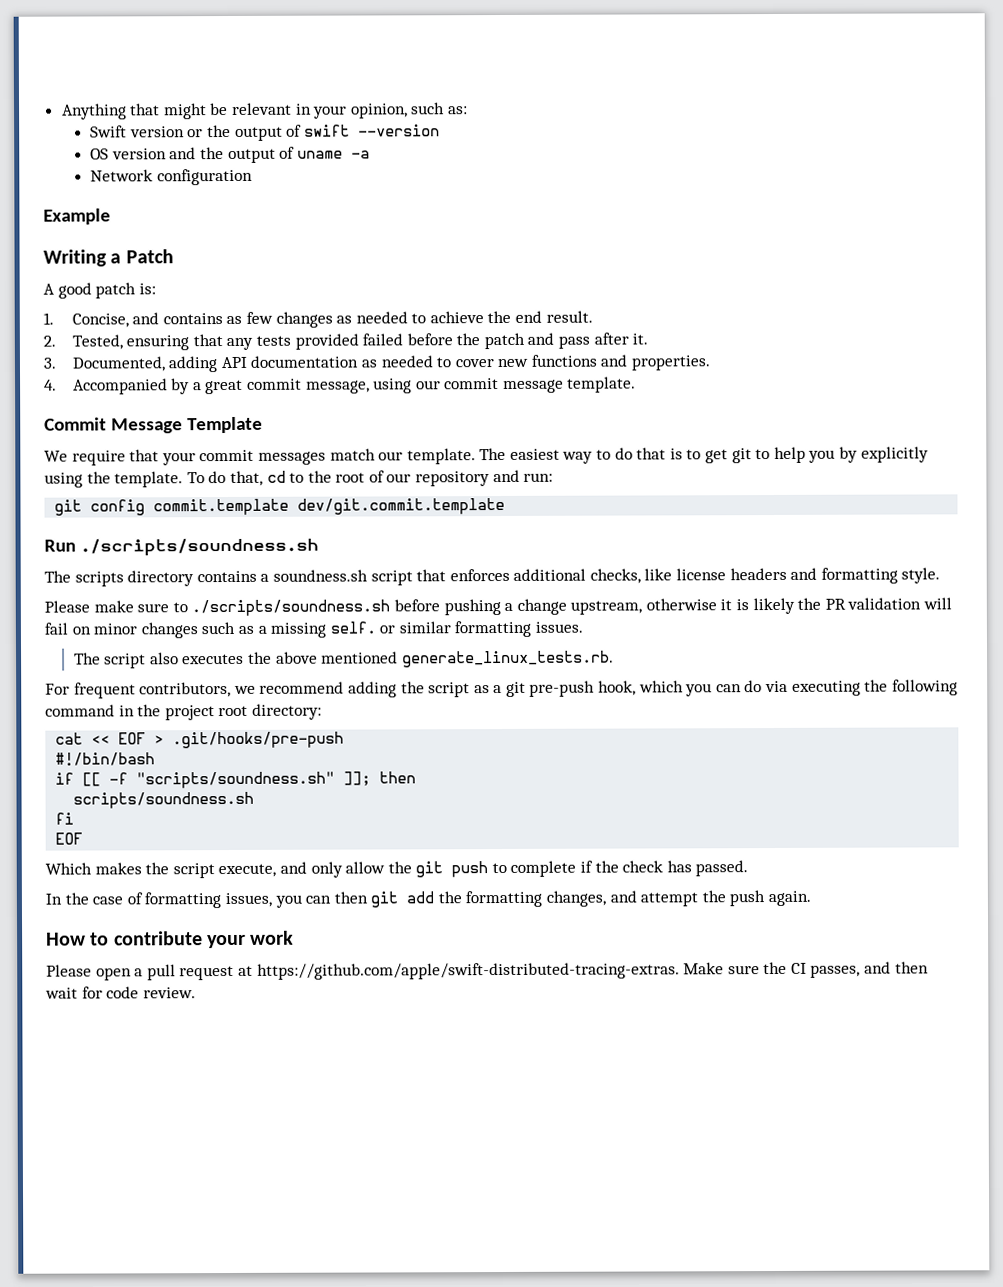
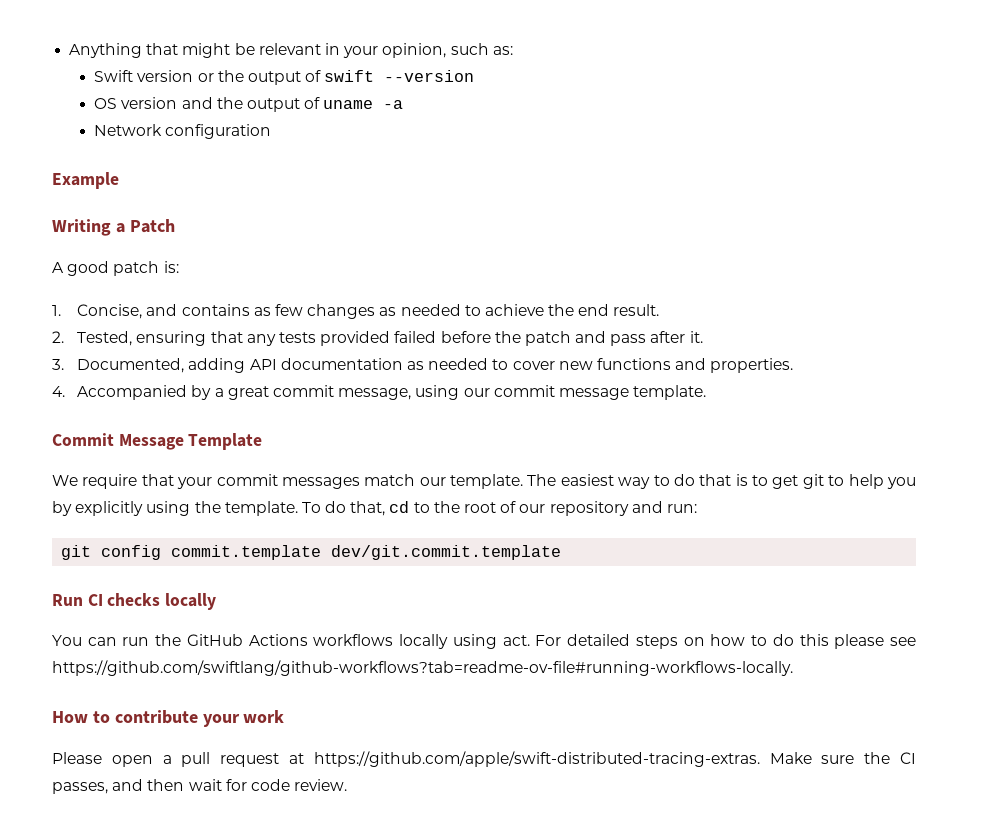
- Run ./scripts/soundness.sh
- The scripts directory contains a soundness.sh script that enforces additional checks, like license headers and formatting style.
- Please make sure to ./scripts/soundness.sh before pushing a change upstream, otherwise it is likely the PR validation will fail on minor changes such as a missing self. or similar formatting issues.
- The script also executes the above mentioned generate_linux_tests.rb.
- For frequent contributors, we recommend adding the script as a git pre-push hook, which you can do via executing the following command in the project root directory:
- cat << EOF > .git/hooks/pre-push
- #!/bin/bash
- if [[ -f "scripts/soundness.sh" ]]; then
- scripts/soundness.sh
- fi
- EOF
- Which makes the script execute, and only allow the git push to complete if the check has passed.
- In the case of formatting issues, you can then git add the formatting changes, and attempt the push again.
+ Run CI checks locally
+ You can run the GitHub Actions workflows locally using act. For detailed steps on how to do this please see https://github.com/swiftlang/github-workflows?tab=readme-ov-file#running-workflows-locally.

